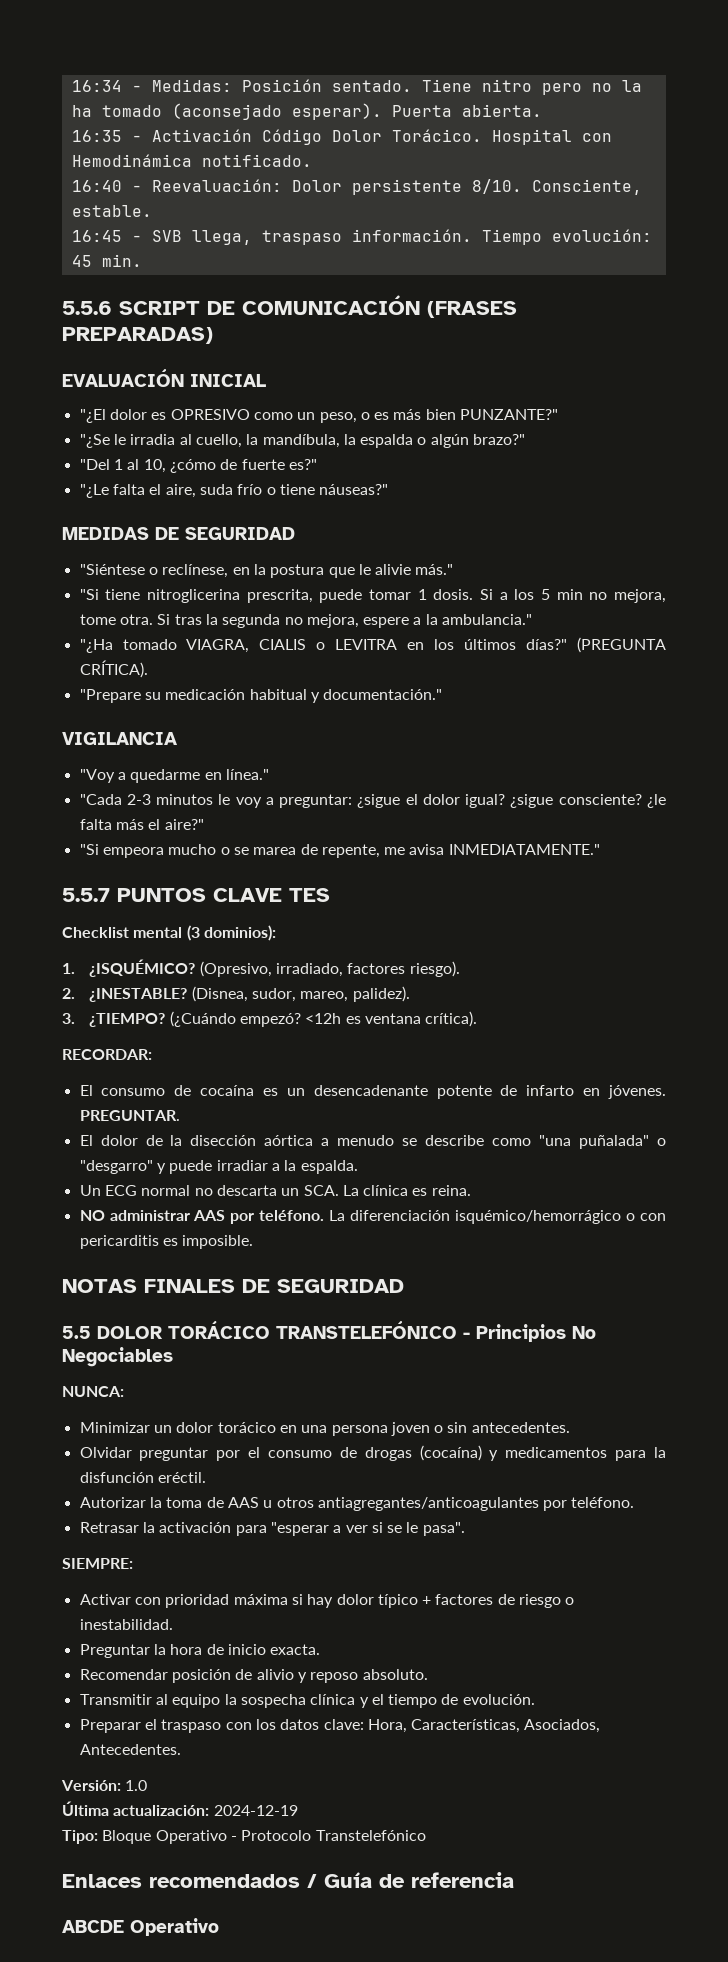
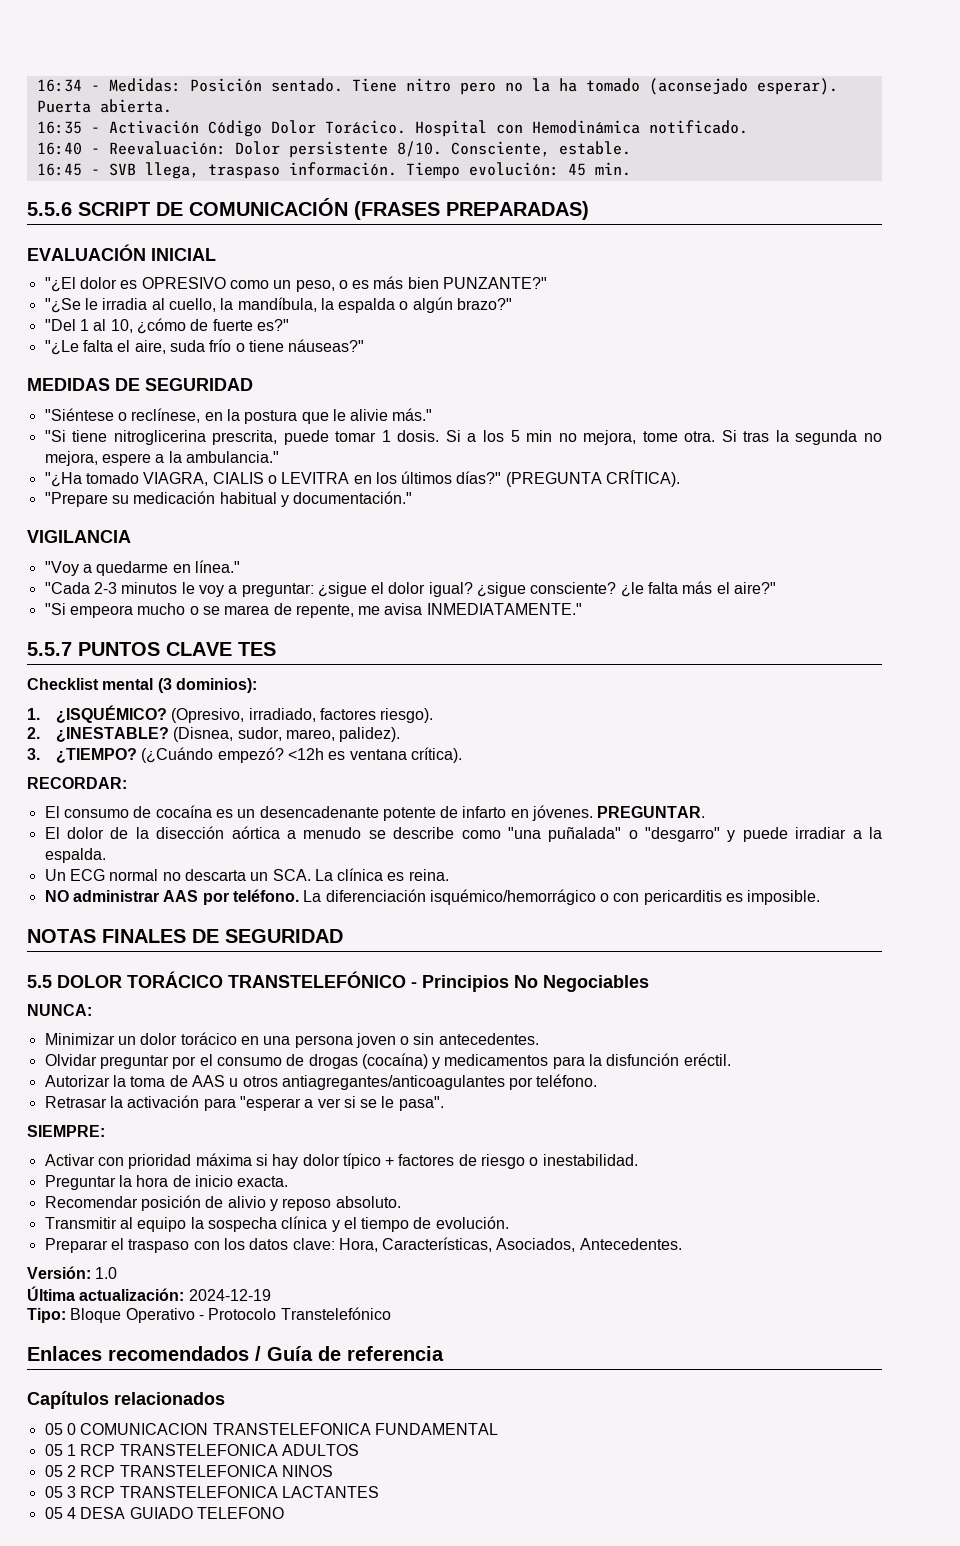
- ABCDE Operativo
+ Capítulos relacionados
+ 05 0 COMUNICACION TRANSTELEFONICA FUNDAMENTAL
+ 05 1 RCP TRANSTELEFONICA ADULTOS
+ 05 2 RCP TRANSTELEFONICA NINOS
+ 05 3 RCP TRANSTELEFONICA LACTANTES
+ 05 4 DESA GUIADO TELEFONO

